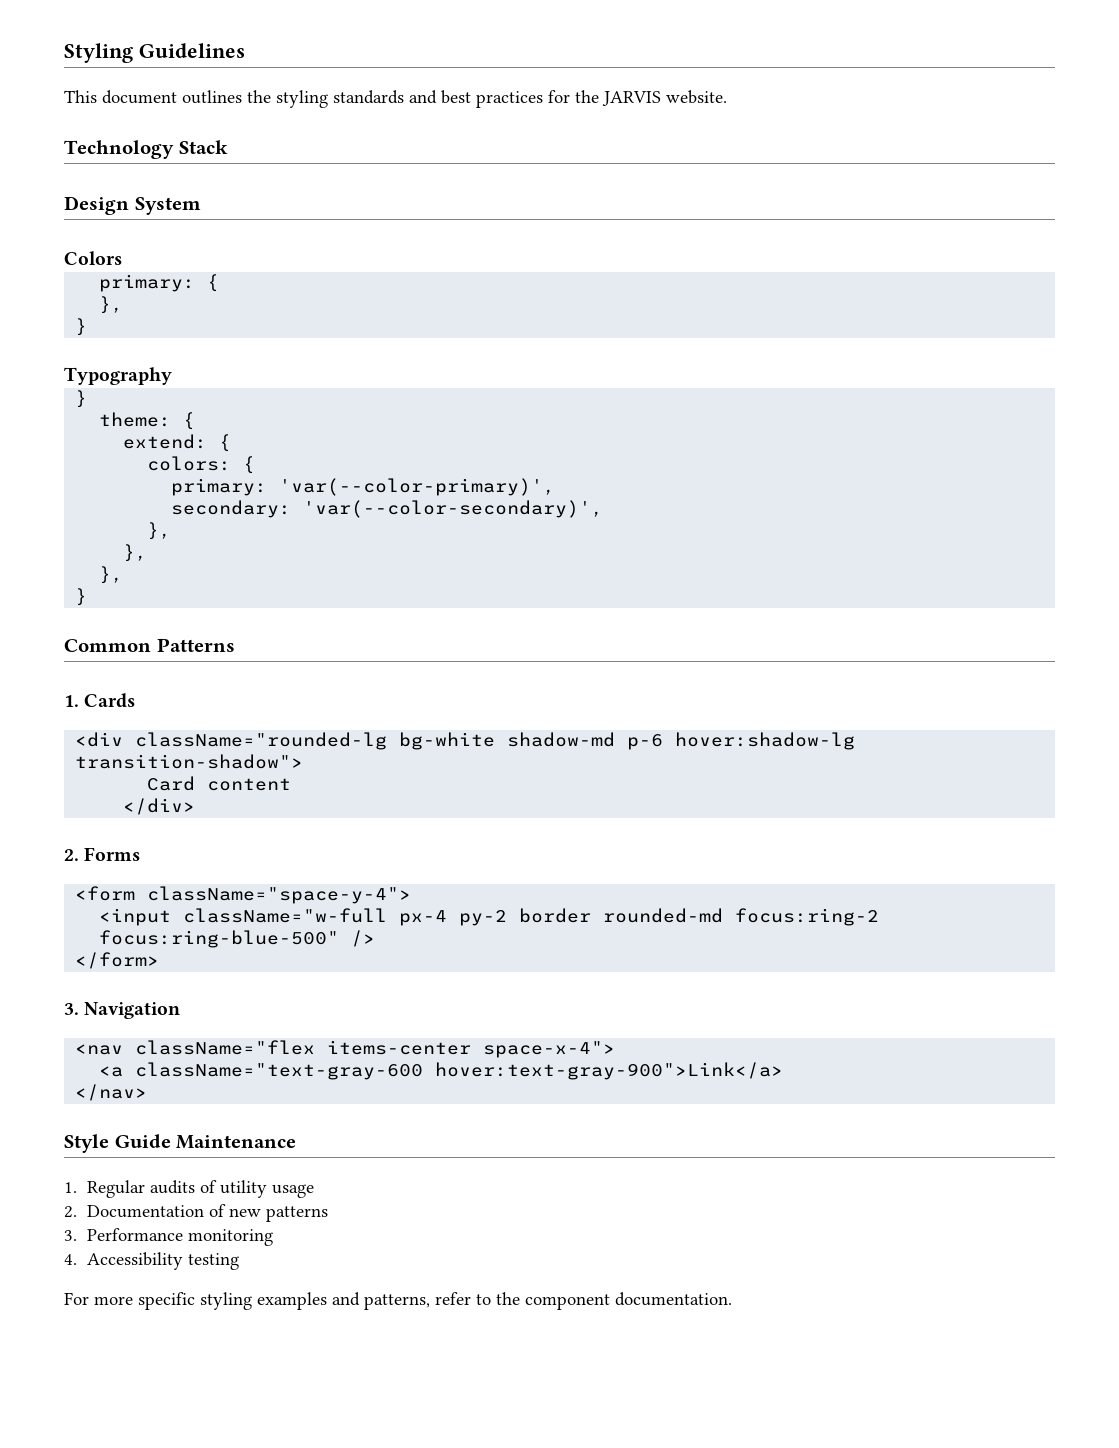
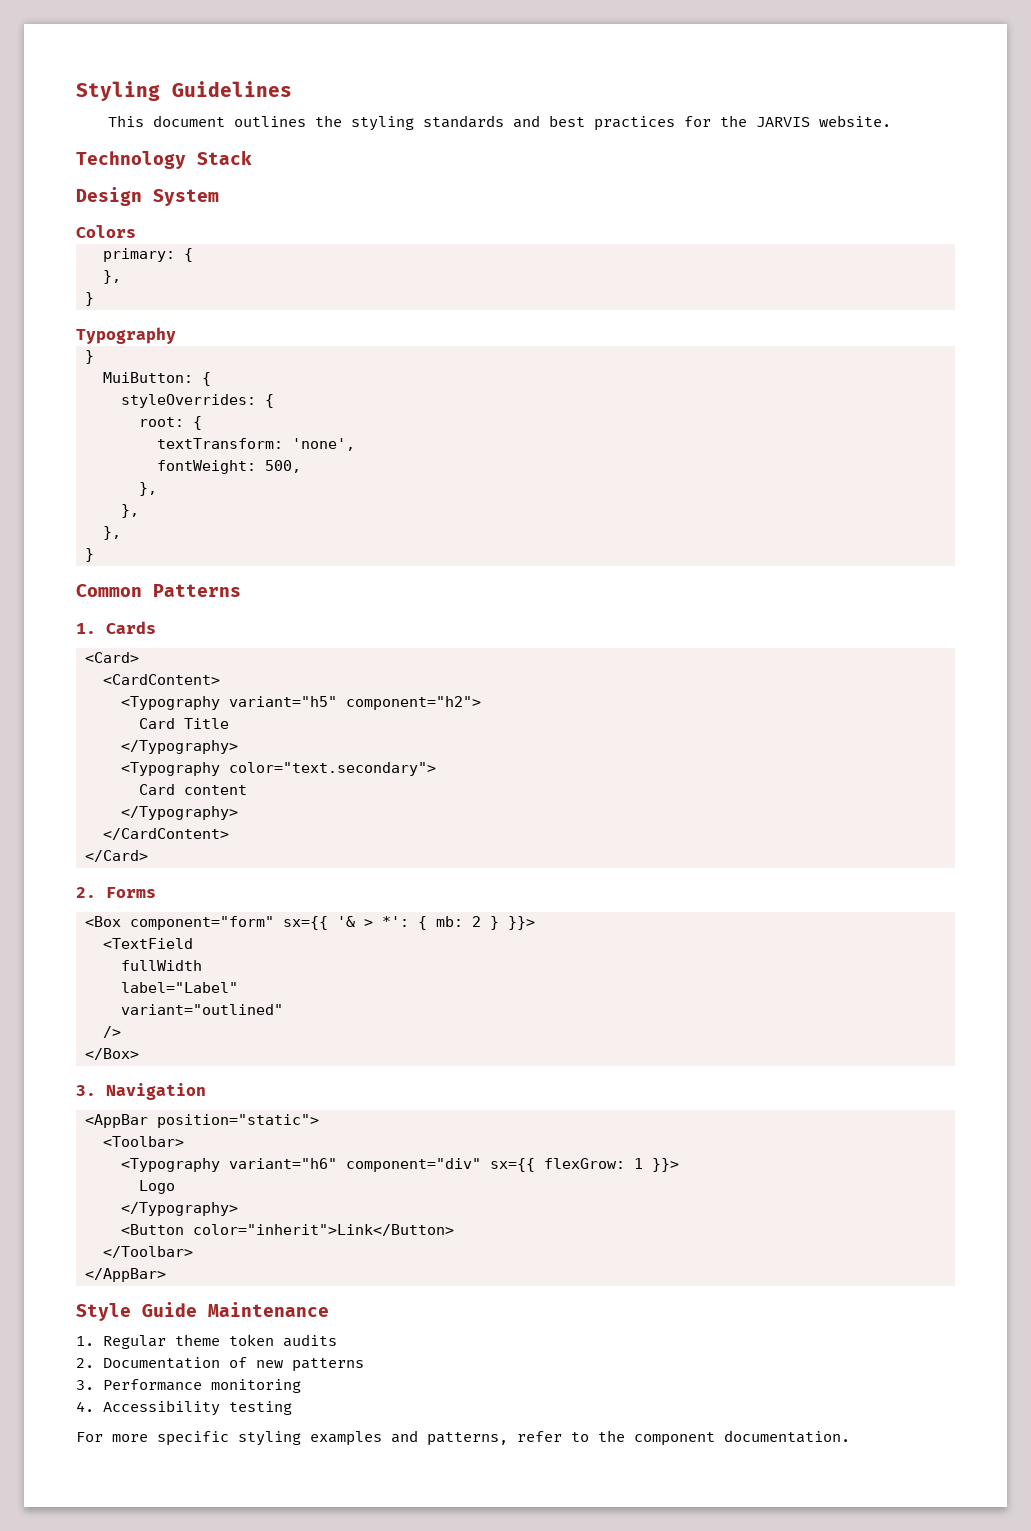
- theme: {
- extend: {
- colors: {
- primary: 'var(--color-primary)',
- secondary: 'var(--color-secondary)',
+ MuiButton: {
+ styleOverrides: {
+ root: {
+ textTransform: 'none',
+ fontWeight: 500,
- <div className="rounded-lg bg-white shadow-md p-6 hover:shadow-lg transition-shadow">
+ <Card>
+ <CardContent>
+ <Typography variant="h5" component="h2">
+ Card Title
+ </Typography>
+ <Typography color="text.secondary">
  Card content
- </div>
+ </Typography>
+ </CardContent>
+ </Card>
- <form className="space-y-4">
- <input className="w-full px-4 py-2 border rounded-md focus:ring-2 focus:ring-blue-500" />
+ <Box component="form" sx={{ '& > *': { mb: 2 } }}>
+ <TextField
+ fullWidth
+ label="Label"
+ variant="outlined"
+ />
- </form>
+ </Box>
- <nav className="flex items-center space-x-4">
- <a className="text-gray-600 hover:text-gray-900">Link</a>
- </nav>
+ <AppBar position="static">
+ <Toolbar>
+ <Typography variant="h6" component="div" sx={{ flexGrow: 1 }}>
+ Logo
+ </Typography>
+ <Button color="inherit">Link</Button>
+ </Toolbar>
+ </AppBar>
- 1. Regular audits of utility usage
+ 1. Regular theme token audits

